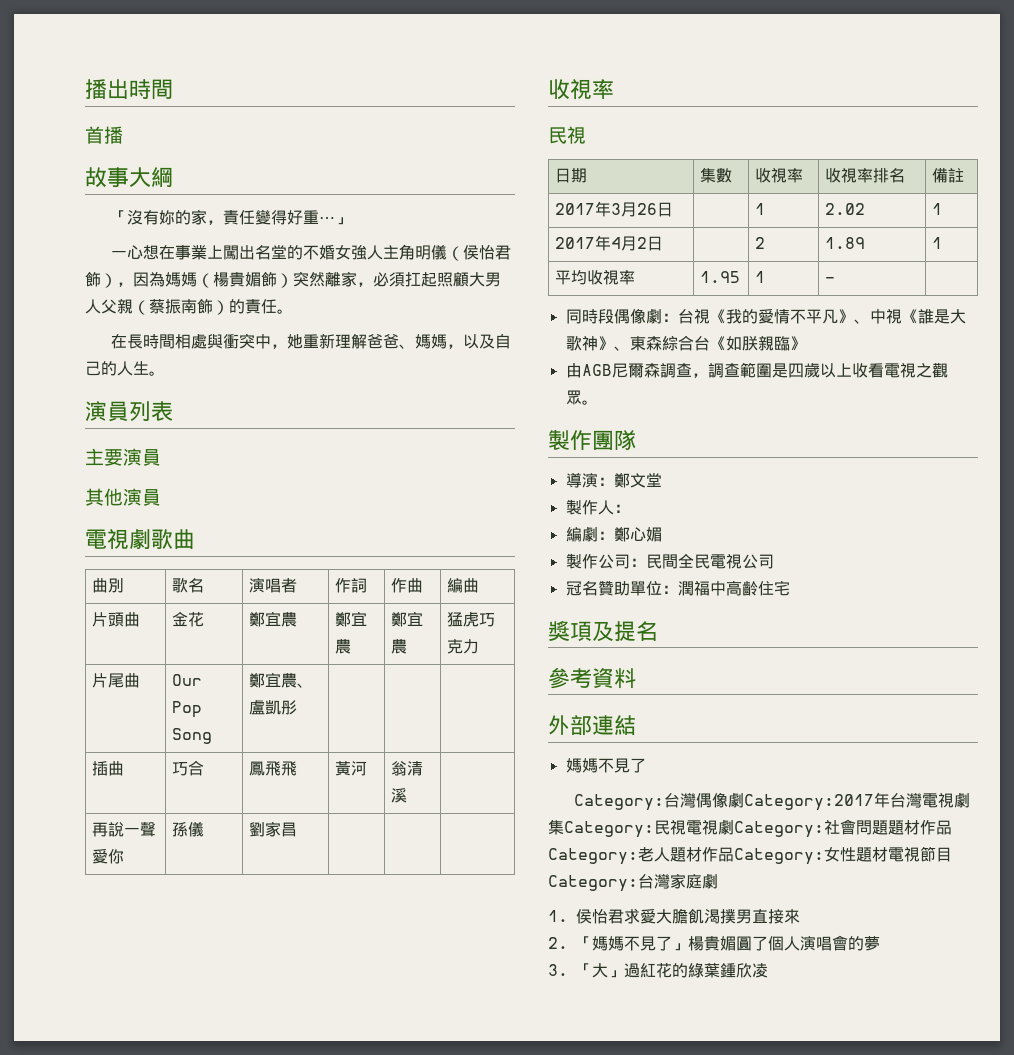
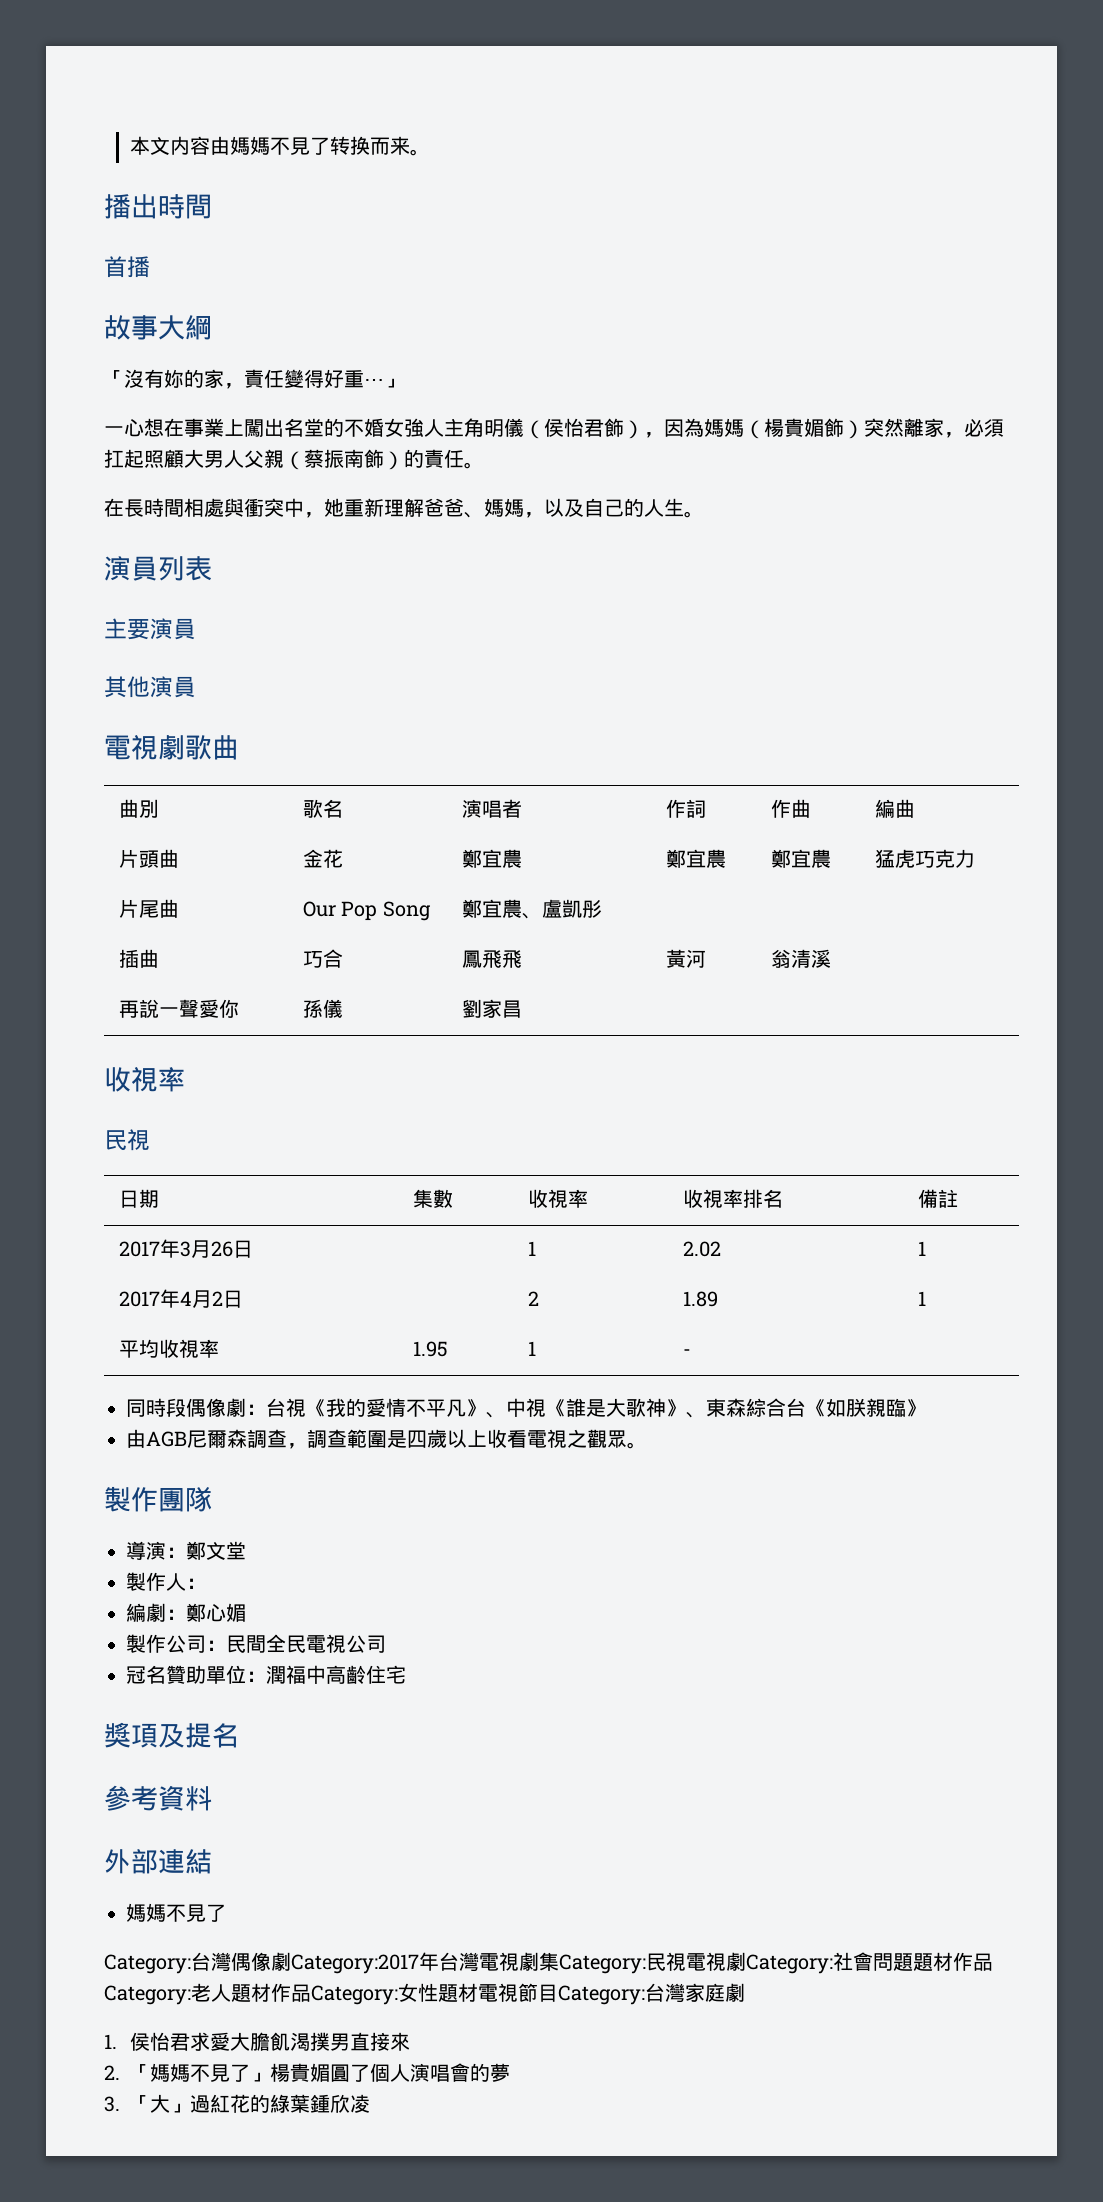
+ 本文内容由媽媽不見了转换而来。

